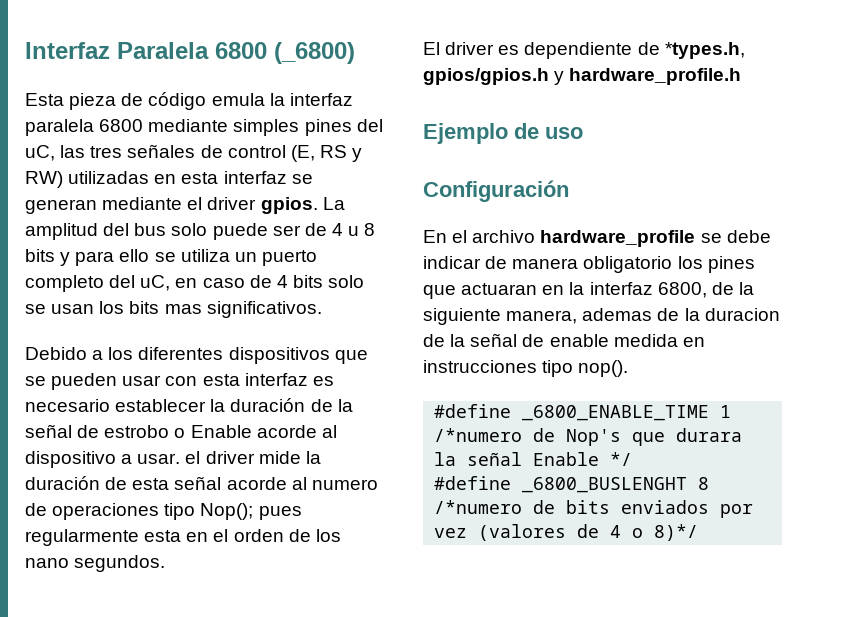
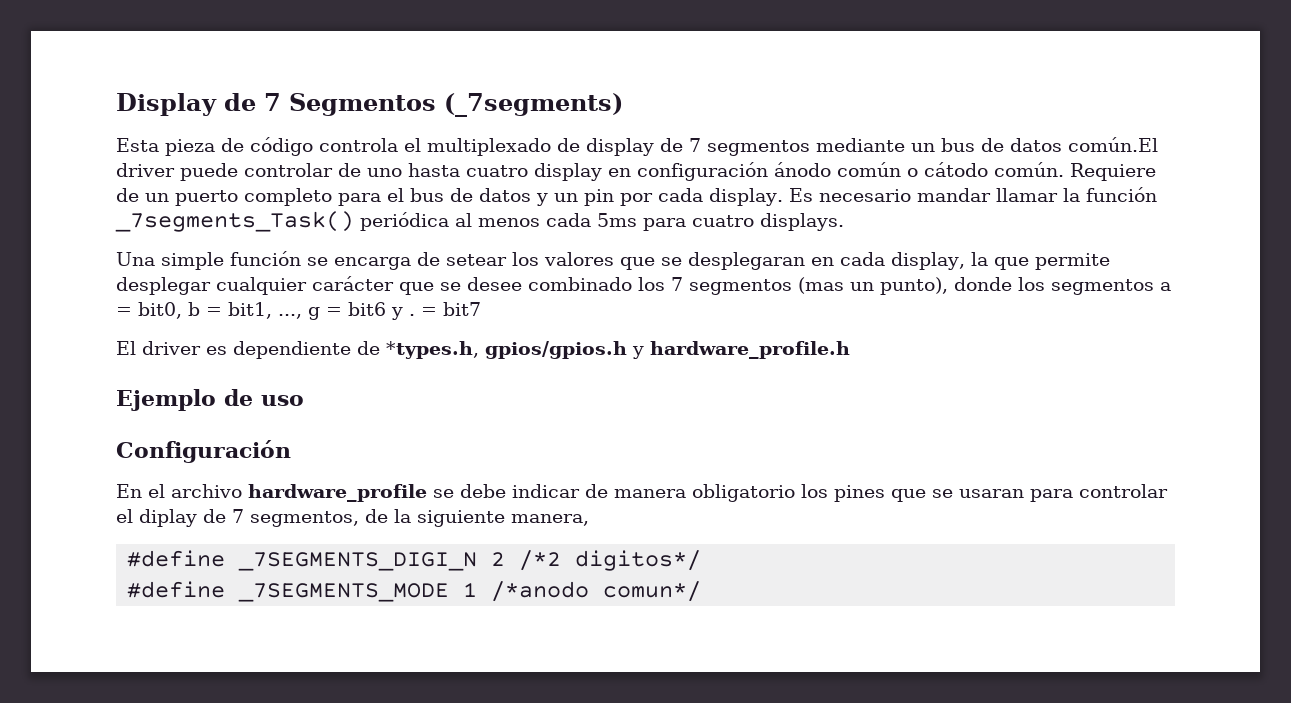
- Interfaz Paralela 6800 (_6800)
+ Display de 7 Segmentos (_7segments)
- Esta pieza de código emula la interfaz paralela 6800 mediante simples pines del uC, las tres señales de control (E, RS y RW) utilizadas en esta interfaz se generan mediante el driver gpios. La amplitud del bus solo puede ser de 4 u 8 bits y para ello se utiliza un puerto completo del uC, en caso de 4 bits solo se usan los bits mas significativos.
- Debido a los diferentes dispositivos que se pueden usar con esta interfaz es necesario establecer la duración de la señal de estrobo o Enable acorde al dispositivo a usar. el driver mide la duración de esta señal acorde al numero de operaciones tipo Nop(); pues regularmente esta en el orden de los nano segundos.
+ Esta pieza de código controla el multiplexado de display de 7 segmentos mediante un bus de datos común.El driver puede controlar de uno hasta cuatro display en configuración ánodo común o cátodo común. Requiere de un puerto completo para el bus de datos y un pin por cada display. Es necesario mandar llamar la función _7segments_Task() periódica al menos cada 5ms para cuatro displays.
+ Una simple función se encarga de setear los valores que se desplegaran en cada display, la que permite desplegar cualquier carácter que se desee combinado los 7 segmentos (mas un punto), donde los segmentos a = bit0, b = bit1, ..., g = bit6 y . = bit7
- En el archivo hardware_profile se debe indicar de manera obligatorio los pines que actuaran en la interfaz 6800, de la siguiente manera, ademas de la duracion de la señal de enable medida en instrucciones tipo nop().
- #define _6800_ENABLE_TIME 1 /*numero de Nop's que durara la señal Enable */
- #define _6800_BUSLENGHT 8 /*numero de bits enviados por vez (valores de 4 o 8)*/
+ En el archivo hardware_profile se debe indicar de manera obligatorio los pines que se usaran para controlar el diplay de 7 segmentos, de la siguiente manera,
+ #define _7SEGMENTS_DIGI_N 2 /*2 digitos*/
+ #define _7SEGMENTS_MODE 1 /*anodo comun*/

